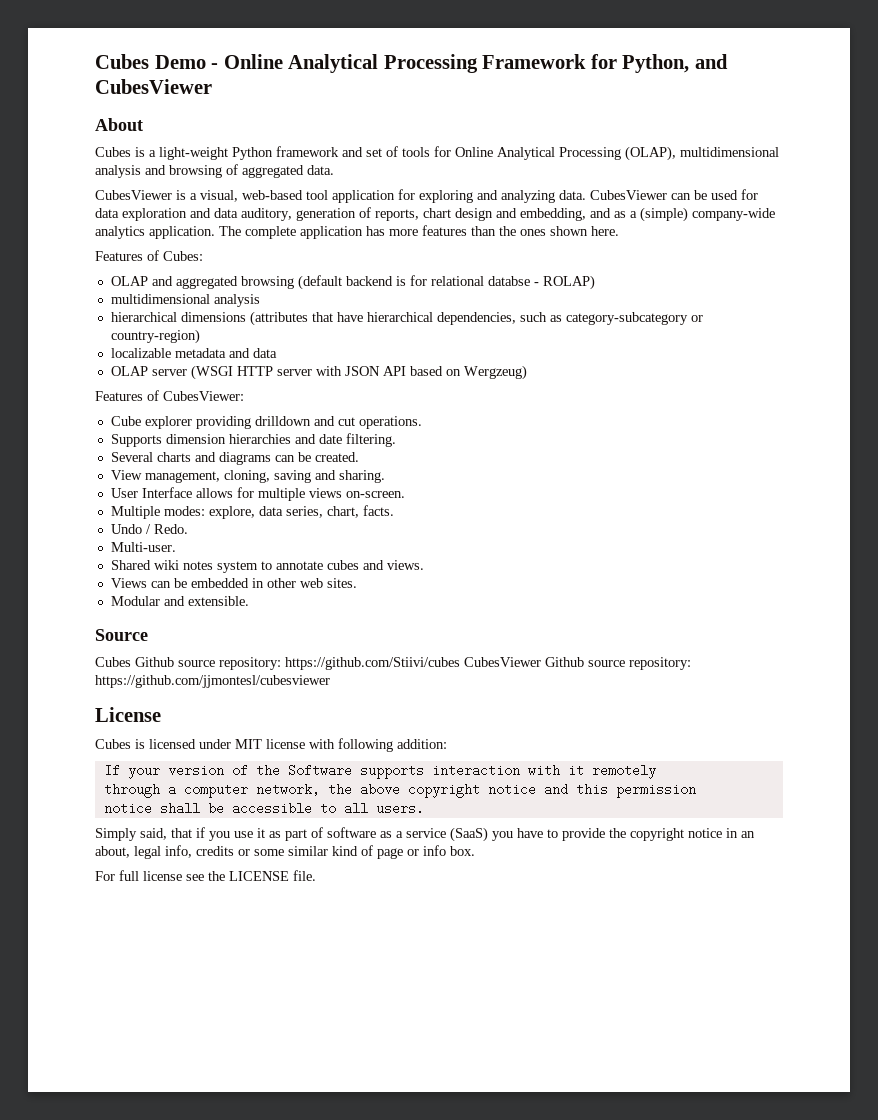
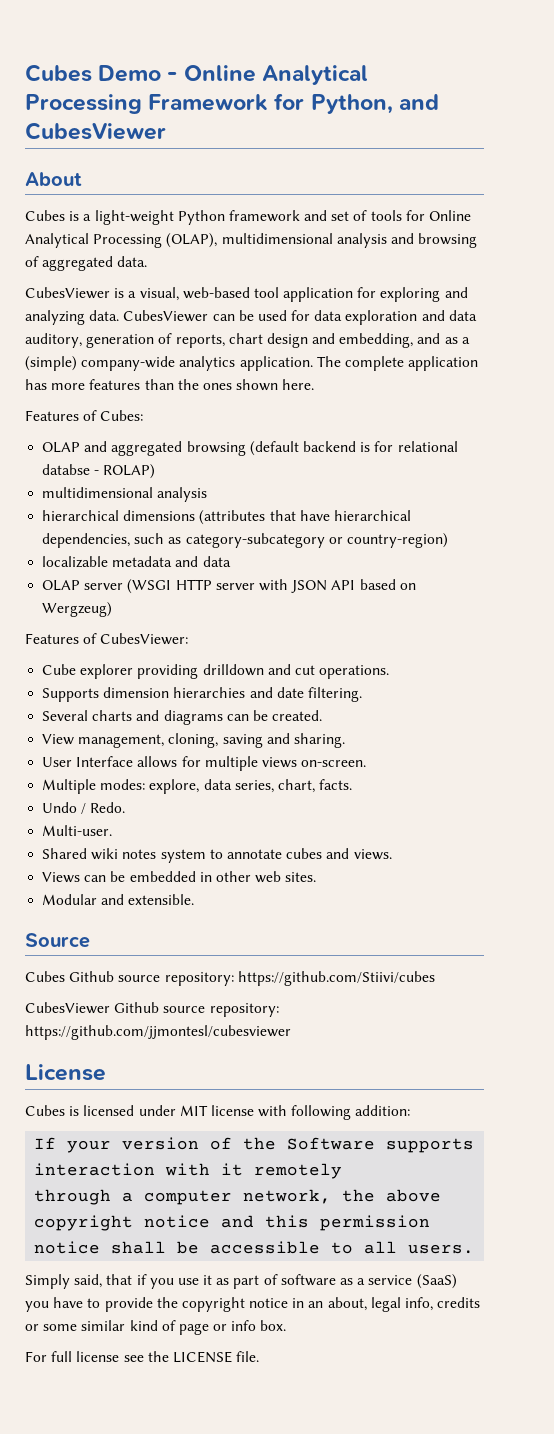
- Cubes Github source repository: https://github.com/Stiivi/cubes CubesViewer Github source repository: https://github.com/jjmontesl/cubesviewer
+ Cubes Github source repository: https://github.com/Stiivi/cubes
+ CubesViewer Github source repository: https://github.com/jjmontesl/cubesviewer

